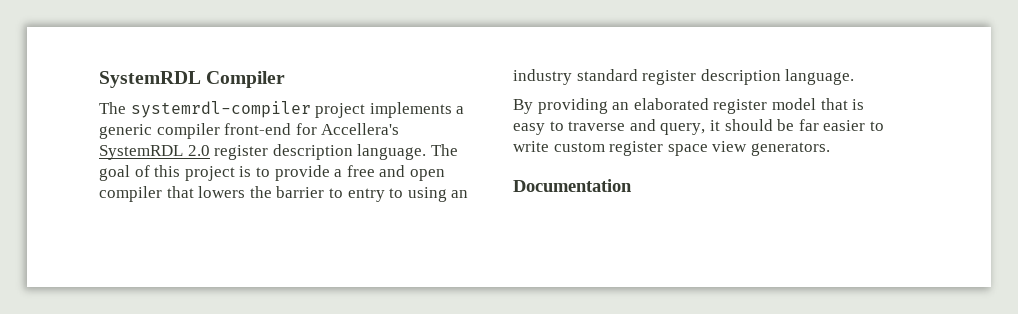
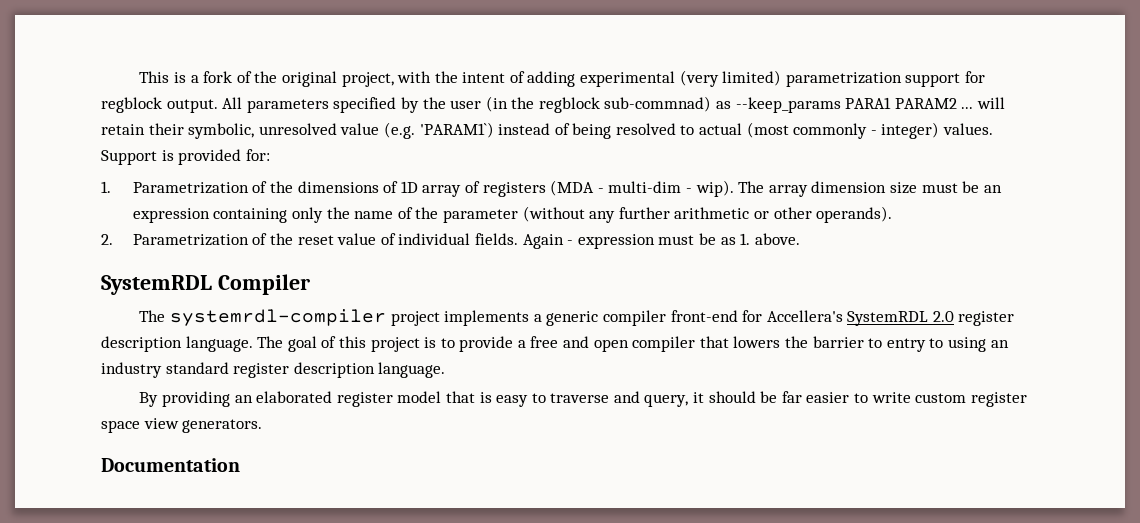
+ This is a fork of the original project, with the intent of adding experimental (very limited) parametrization support for regblock output. All parameters specified by the user (in the regblock sub-commnad) as --keep_params PARA1 PARAM2 ... will retain their symbolic, unresolved value (e.g. 'PARAM1`) instead of being resolved to actual (most commonly - integer) values. Support is provided for:
+ 1. Parametrization of the dimensions of 1D array of registers (MDA - multi-dim - wip). The array dimension size must be an expression containing only the name of the parameter (without any further arithmetic or other operands).
+ 2. Parametrization of the reset value of individual fields. Again - expression must be as 1. above.

